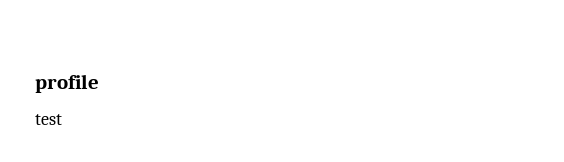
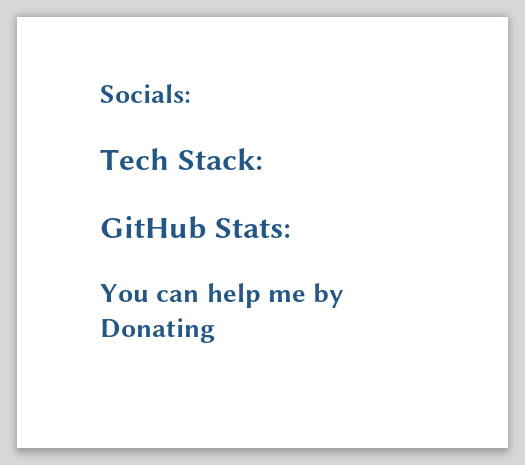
- profile
- test
+ Socials:
+ Tech Stack:
+ GitHub Stats:
+ You can help me by Donating

